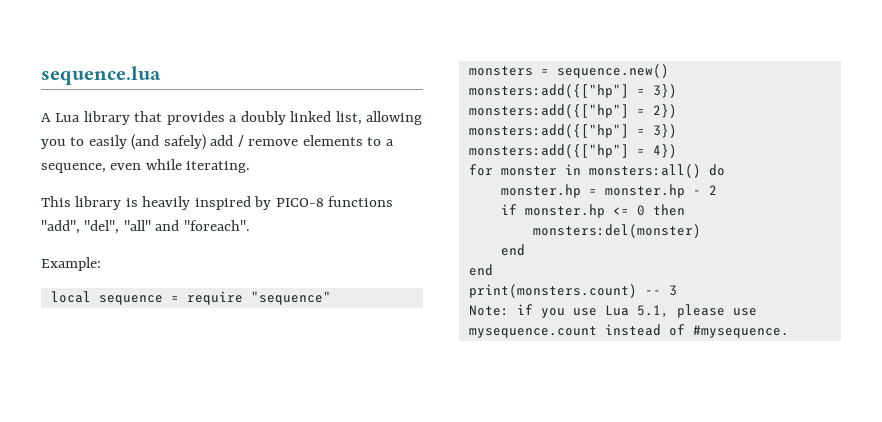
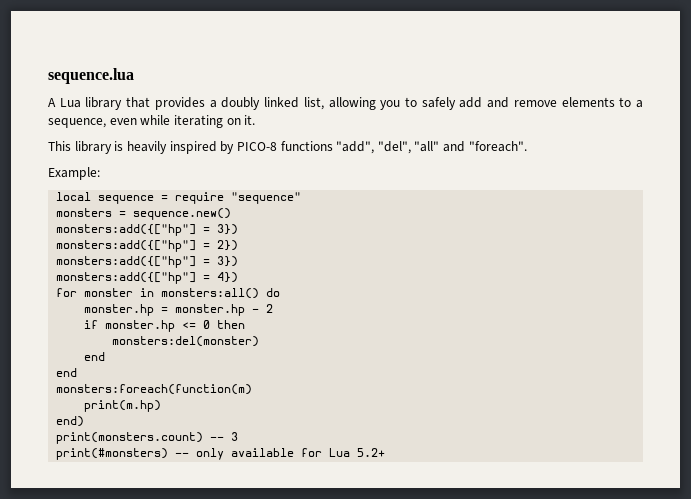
- A Lua library that provides a doubly linked list, allowing you to easily (and safely) add / remove elements to a sequence, even while iterating.
+ A Lua library that provides a doubly linked list, allowing you to safely add and remove elements to a sequence, even while iterating on it.
+ monsters:foreach(function(m)
+ print(m.hp)
+ end)
- Note: if you use Lua 5.1, please use mysequence.count instead of #mysequence.
+ print(#monsters) -- only available for Lua 5.2+

